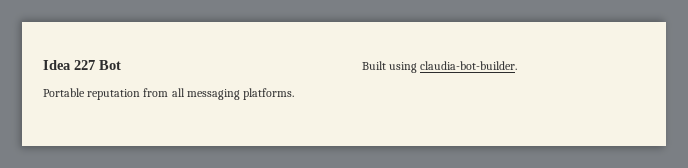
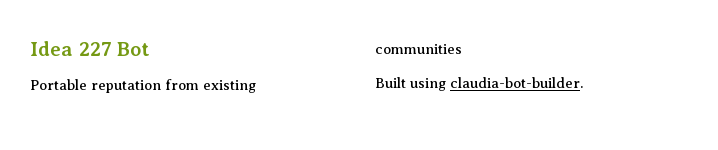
- Portable reputation from all messaging platforms.
+ Portable reputation from existing communities

